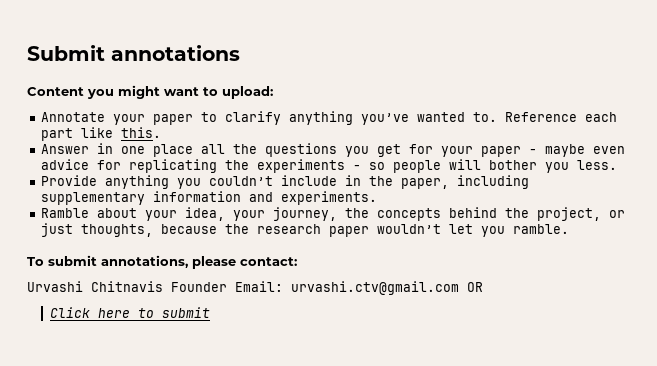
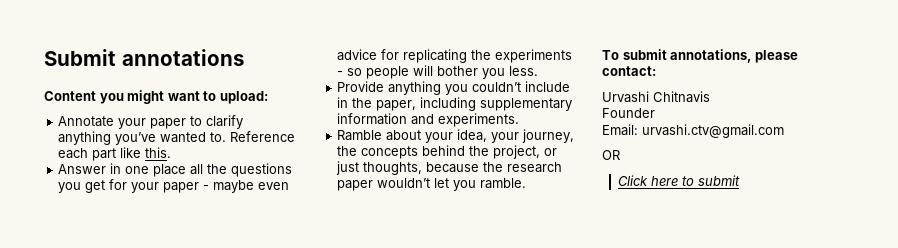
- Urvashi Chitnavis Founder Email: urvashi.ctv@gmail.com OR
+ Urvashi Chitnavis
+ Founder
+ Email: urvashi.ctv@gmail.com
+ OR

